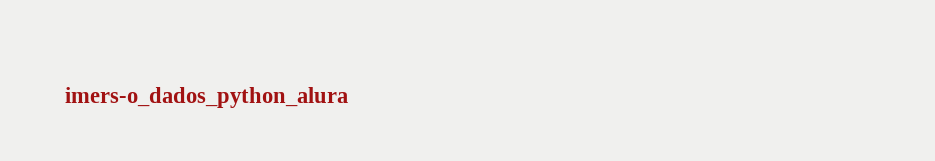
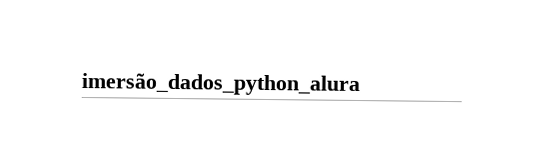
- imers-o_dados_python_alura
+ imersão_dados_python_alura

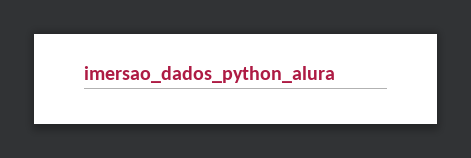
- imersão_dados_python_alura
+ imersao_dados_python_alura

